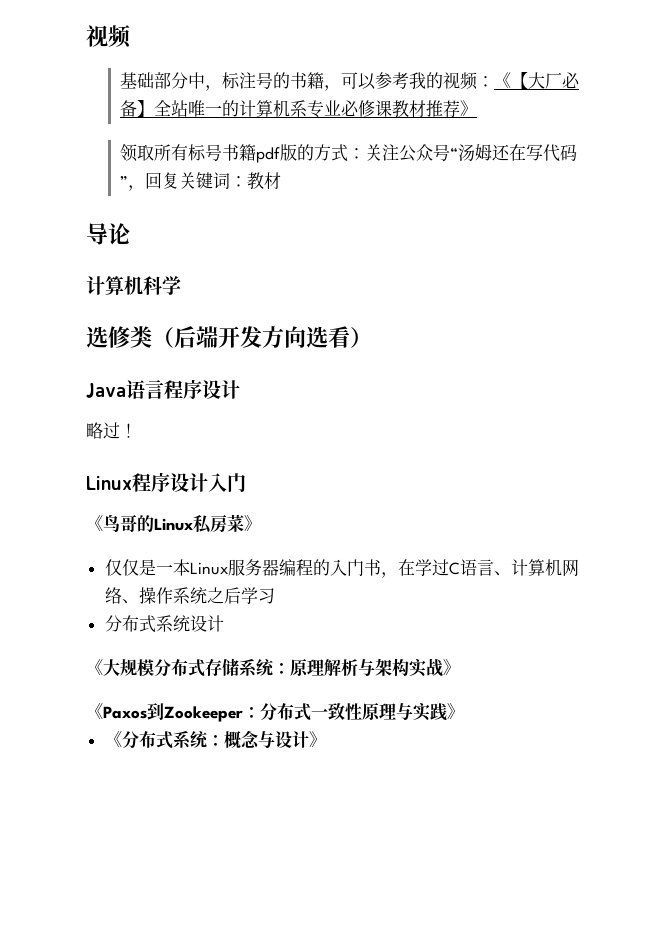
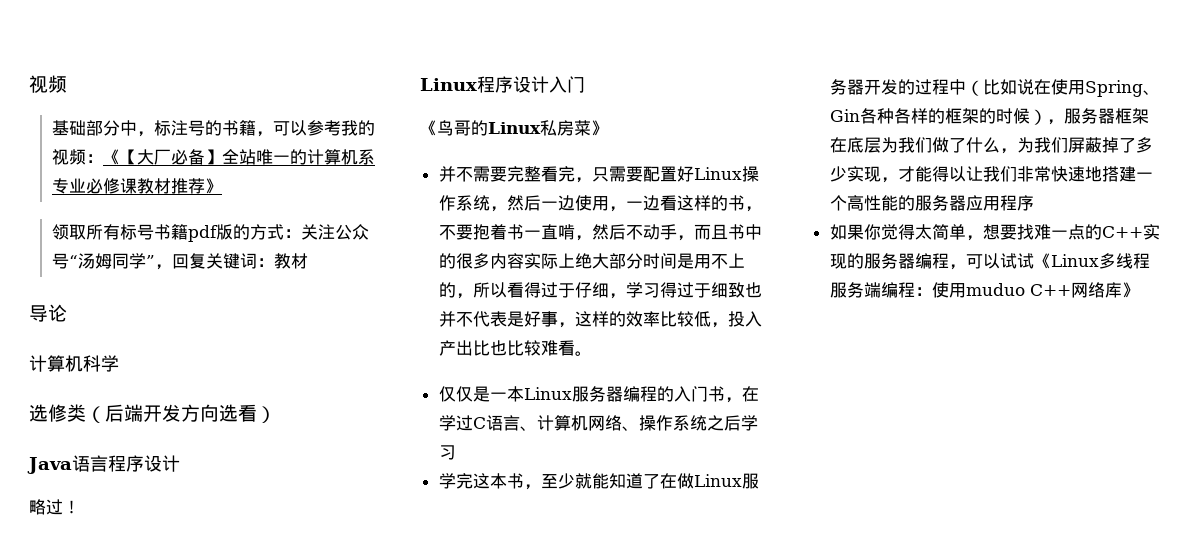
- 领取所有标号书籍pdf版的方式：关注公众号“汤姆还在写代码”，回复关键词：教材
+ 领取所有标号书籍pdf版的方式：关注公众号“汤姆同学”，回复关键词：教材
+ 并不需要完整看完，只需要配置好Linux操作系统，然后一边使用，一边看这样的书，不要抱着书一直啃，然后不动手，而且书中的很多内容实际上绝大部分时间是用不上的，所以看得过于仔细，学习得过于细致也并不代表是好事，这样的效率比较低，投入产出比也比较难看。
- 分布式系统设计
- 《大规模分布式存储系统：原理解析与架构实战》
- 《Paxos到Zookeeper：分布式一致性原理与实践》
- 《分布式系统：概念与设计》
+ 学完这本书，至少就能知道了在做Linux服务器开发的过程中（比如说在使用Spring、Gin各种各样的框架的时候），服务器框架在底层为我们做了什么，为我们屏蔽掉了多少实现，才能得以让我们非常快速地搭建一个高性能的服务器应用程序
+ 如果你觉得太简单，想要找难一点的C++实现的服务器编程，可以试试《Linux多线程服务端编程：使用muduo C++网络库》

